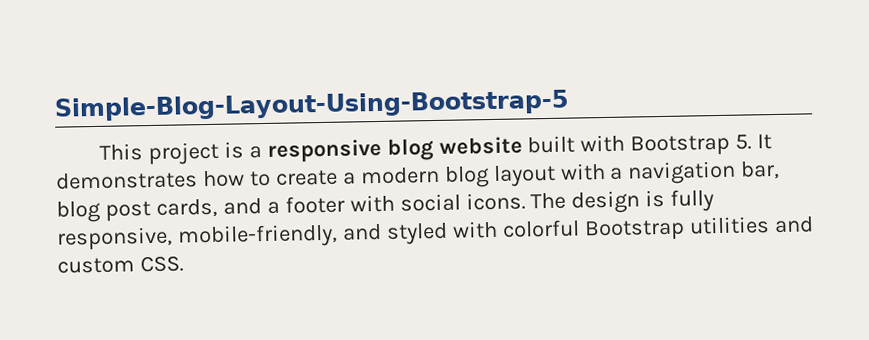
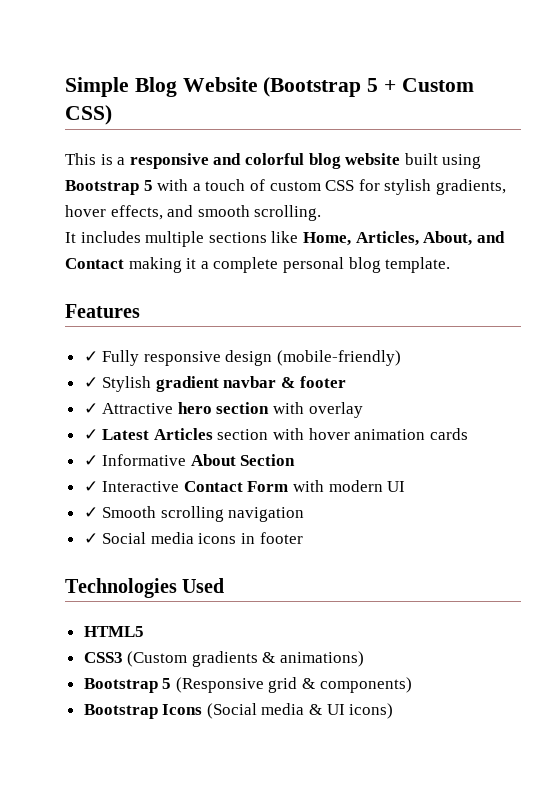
- Simple-Blog-Layout-Using-Bootstrap-5
+ Simple Blog Website (Bootstrap 5 + Custom CSS)
- This project is a responsive blog website built with Bootstrap 5. It demonstrates how to create a modern blog layout with a navigation bar, blog post cards, and a footer with social icons. The design is fully responsive, mobile-friendly, and styled with colorful Bootstrap utilities and custom CSS.
+ This is a responsive and colorful blog website built using Bootstrap 5 with a touch of custom CSS for stylish gradients, hover effects, and smooth scrolling.
+ It includes multiple sections like Home, Articles, About, and Contact making it a complete personal blog template.
+ Features
+ ✓ Fully responsive design (mobile-friendly)
+ ✓ Stylish gradient navbar & footer
+ ✓ Attractive hero section with overlay
+ ✓ Latest Articles section with hover animation cards
+ ✓ Informative About Section
+ ✓ Interactive Contact Form with modern UI
+ ✓ Smooth scrolling navigation
+ ✓ Social media icons in footer
+ Technologies Used
+ HTML5
+ CSS3 (Custom gradients & animations)
+ Bootstrap 5 (Responsive grid & components)
+ Bootstrap Icons (Social media & UI icons)

